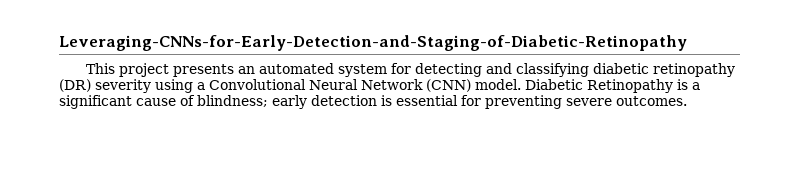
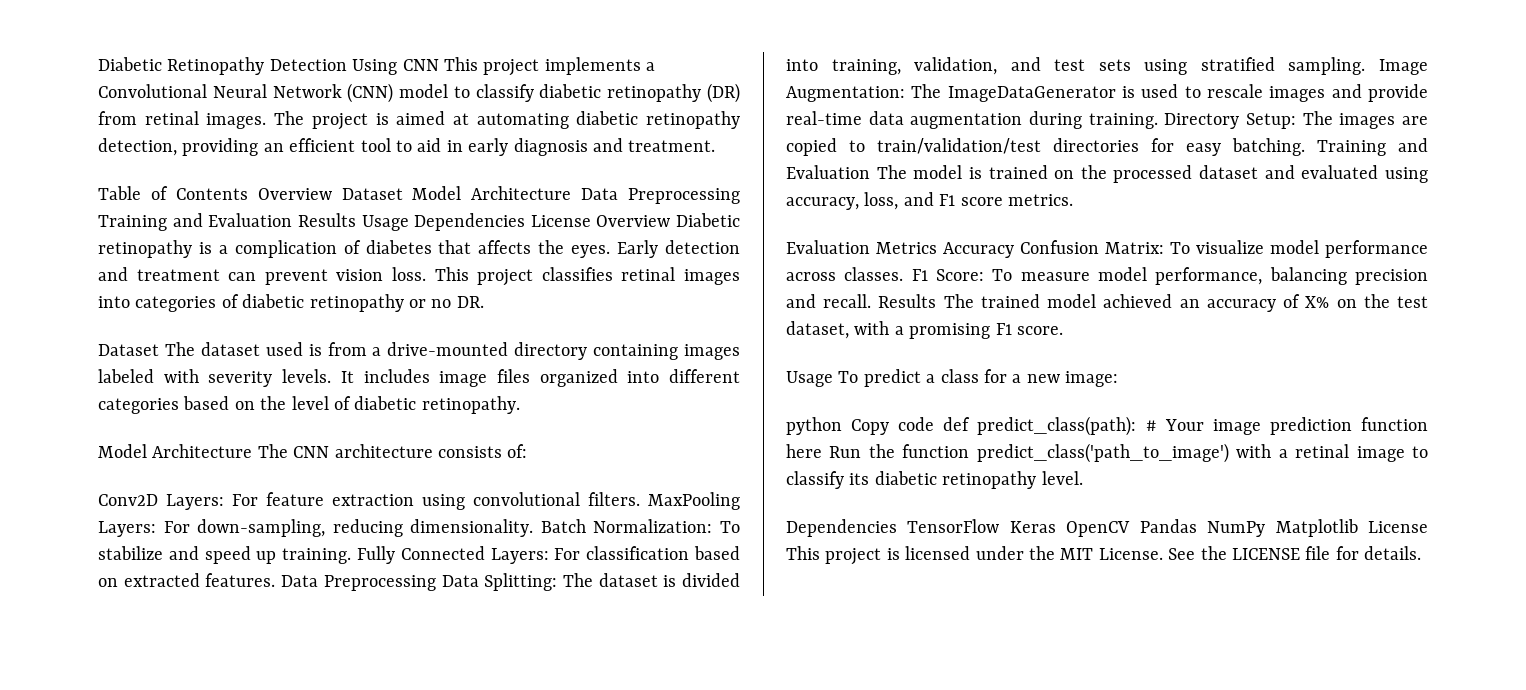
- Leveraging-CNNs-for-Early-Detection-and-Staging-of-Diabetic-Retinopathy
- This project presents an automated system for detecting and classifying diabetic retinopathy (DR) severity using a Convolutional Neural Network (CNN) model. Diabetic Retinopathy is a significant cause of blindness; early detection is essential for preventing severe outcomes.
+ Diabetic Retinopathy Detection Using CNN This project implements a Convolutional Neural Network (CNN) model to classify diabetic retinopathy (DR) from retinal images. The project is aimed at automating diabetic retinopathy detection, providing an efficient tool to aid in early diagnosis and treatment.
+ Table of Contents Overview Dataset Model Architecture Data Preprocessing Training and Evaluation Results Usage Dependencies License Overview Diabetic retinopathy is a complication of diabetes that affects the eyes. Early detection and treatment can prevent vision loss. This project classifies retinal images into categories of diabetic retinopathy or no DR.
+ Dataset The dataset used is from a drive-mounted directory containing images labeled with severity levels. It includes image files organized into different categories based on the level of diabetic retinopathy.
+ Model Architecture The CNN architecture consists of:
+ Conv2D Layers: For feature extraction using convolutional filters. MaxPooling Layers: For down-sampling, reducing dimensionality. Batch Normalization: To stabilize and speed up training. Fully Connected Layers: For classification based on extracted features. Data Preprocessing Data Splitting: The dataset is divided into training, validation, and test sets using stratified sampling. Image Augmentation: The ImageDataGenerator is used to rescale images and provide real-time data augmentation during training. Directory Setup: The images are copied to train/validation/test directories for easy batching. Training and Evaluation The model is trained on the processed dataset and evaluated using accuracy, loss, and F1 score metrics.
+ Evaluation Metrics Accuracy Confusion Matrix: To visualize model performance across classes. F1 Score: To measure model performance, balancing precision and recall. Results The trained model achieved an accuracy of X% on the test dataset, with a promising F1 score.
+ Usage To predict a class for a new image:
+ python Copy code def predict_class(path): # Your image prediction function here Run the function predict_class('path_to_image') with a retinal image to classify its diabetic retinopathy level.
+ Dependencies TensorFlow Keras OpenCV Pandas NumPy Matplotlib License This project is licensed under the MIT License. See the LICENSE file for details.

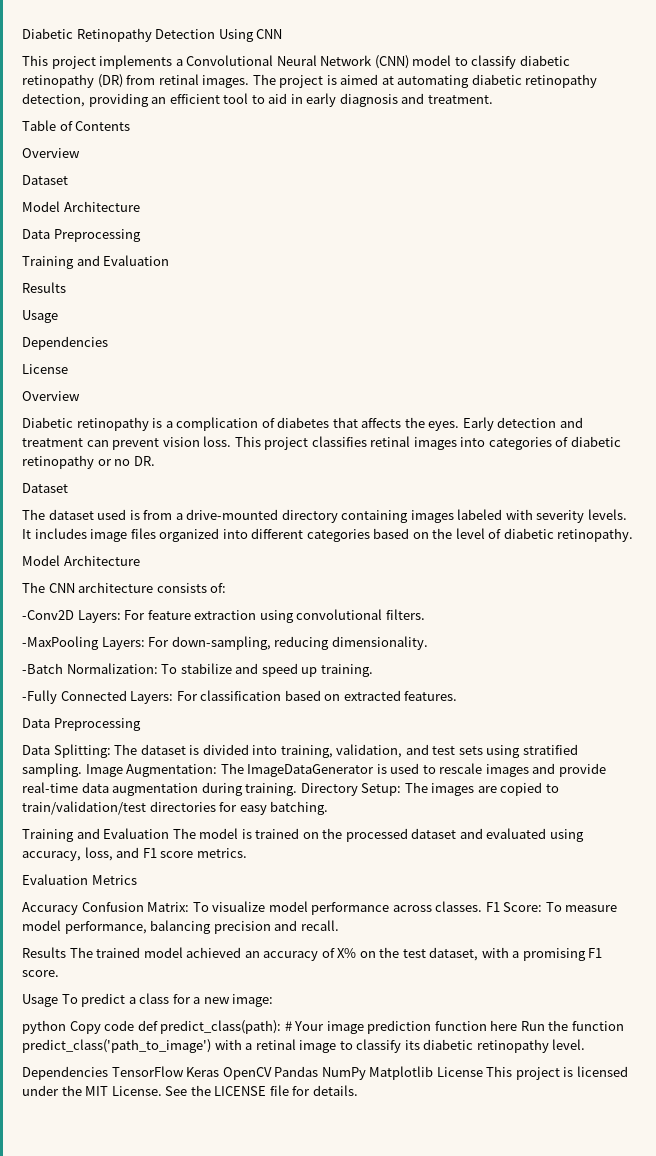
- Diabetic Retinopathy Detection Using CNN This project implements a Convolutional Neural Network (CNN) model to classify diabetic retinopathy (DR) from retinal images.
+ Diabetic Retinopathy Detection Using CNN
+ This project implements a Convolutional Neural Network (CNN) model to classify diabetic retinopathy (DR) from retinal images.
- Table of Contents Overview Dataset Model Architecture Data Preprocessing Training and Evaluation Results Usage Dependencies License Overview Diabetic retinopathy is a complication of diabetes that affects the eyes.
+ Table of Contents
+ Overview
+ Dataset
+ Model Architecture
+ Data Preprocessing
+ Training and Evaluation
+ Results
+ Usage
+ Dependencies
+ License
+ Overview
+ Diabetic retinopathy is a complication of diabetes that affects the eyes.
  This project classifies retinal images into categories of diabetic retinopathy or no DR.
- Dataset The dataset used is from a drive-mounted directory containing images labeled with severity levels.
+ Dataset
+ The dataset used is from a drive-mounted directory containing images labeled with severity levels.
  It includes image files organized into different categories based on the level of diabetic retinopathy.
- Model Architecture The CNN architecture consists of:
+ Model Architecture
+ The CNN architecture consists of:
- Conv2D Layers: For feature extraction using convolutional filters. MaxPooling Layers: For down-sampling, reducing dimensionality. Batch Normalization: To stabilize and speed up training. Fully Connected Layers: For classification based on extracted features. Data Preprocessing Data Splitting: The dataset is divided into training, validation, and test sets using stratified sampling.
+ -Conv2D Layers: For feature extraction using convolutional filters.
+ -MaxPooling Layers: For down-sampling, reducing dimensionality.
+ -Batch Normalization: To stabilize and speed up training.
+ -Fully Connected Layers: For classification based on extracted features.
+ Data Preprocessing
+ Data Splitting: The dataset is divided into training, validation, and test sets using stratified sampling.
- Directory Setup: The images are copied to train/validation/test directories for easy batching. Training and Evaluation The model is trained on the processed dataset and evaluated using accuracy, loss, and F1 score metrics.
+ Directory Setup: The images are copied to train/validation/test directories for easy batching.
+ Training and Evaluation The model is trained on the processed dataset and evaluated using accuracy, loss, and F1 score metrics.
- Evaluation Metrics Accuracy Confusion Matrix: To visualize model performance across classes.
+ Evaluation Metrics
+ Accuracy Confusion Matrix: To visualize model performance across classes.
- F1 Score: To measure model performance, balancing precision and recall. Results The trained model achieved an accuracy of X% on the test dataset, with a promising F1 score.
+ F1 Score: To measure model performance, balancing precision and recall.
+ Results The trained model achieved an accuracy of X% on the test dataset, with a promising F1 score.

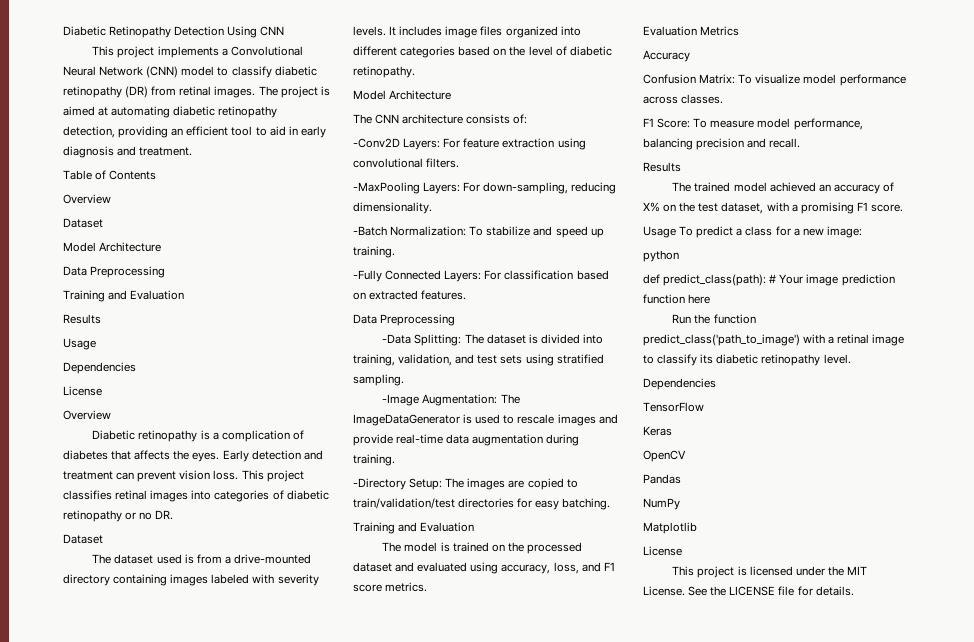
- Data Splitting: The dataset is divided into training, validation, and test sets using stratified sampling. Image Augmentation: The ImageDataGenerator is used to rescale images and provide real-time data augmentation during training. Directory Setup: The images are copied to train/validation/test directories for easy batching.
- Training and Evaluation The model is trained on the processed dataset and evaluated using accuracy, loss, and F1 score metrics.
+ -Data Splitting: The dataset is divided into training, validation, and test sets using stratified sampling.
+ -Image Augmentation: The ImageDataGenerator is used to rescale images and provide real-time data augmentation during training.
+ -Directory Setup: The images are copied to train/validation/test directories for easy batching.
+ Training and Evaluation
+ The model is trained on the processed dataset and evaluated using accuracy, loss, and F1 score metrics.
- Accuracy Confusion Matrix: To visualize model performance across classes. F1 Score: To measure model performance, balancing precision and recall.
- Results The trained model achieved an accuracy of X% on the test dataset, with a promising F1 score.
+ Accuracy
+ Confusion Matrix: To visualize model performance across classes.
+ F1 Score: To measure model performance, balancing precision and recall.
+ Results
+ The trained model achieved an accuracy of X% on the test dataset, with a promising F1 score.
- python Copy code def predict_class(path): # Your image prediction function here Run the function predict_class('path_to_image') with a retinal image to classify its diabetic retinopathy level.
- Dependencies TensorFlow Keras OpenCV Pandas NumPy Matplotlib License This project is licensed under the MIT License.
+ python
+ def predict_class(path): # Your image prediction function here
+ Run the function predict_class('path_to_image') with a retinal image to classify its diabetic retinopathy level.
+ Dependencies
+ TensorFlow
+ Keras
+ OpenCV
+ Pandas
+ NumPy
+ Matplotlib
+ License
+ This project is licensed under the MIT License.

